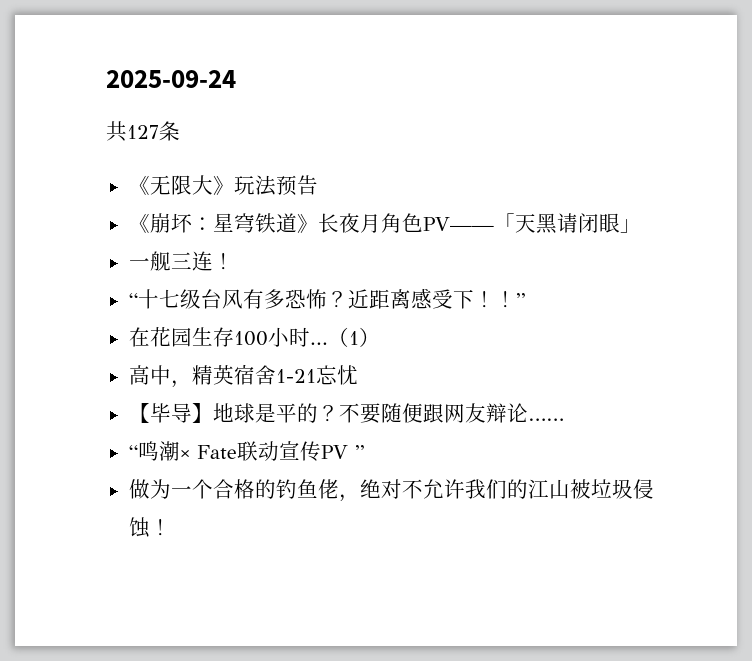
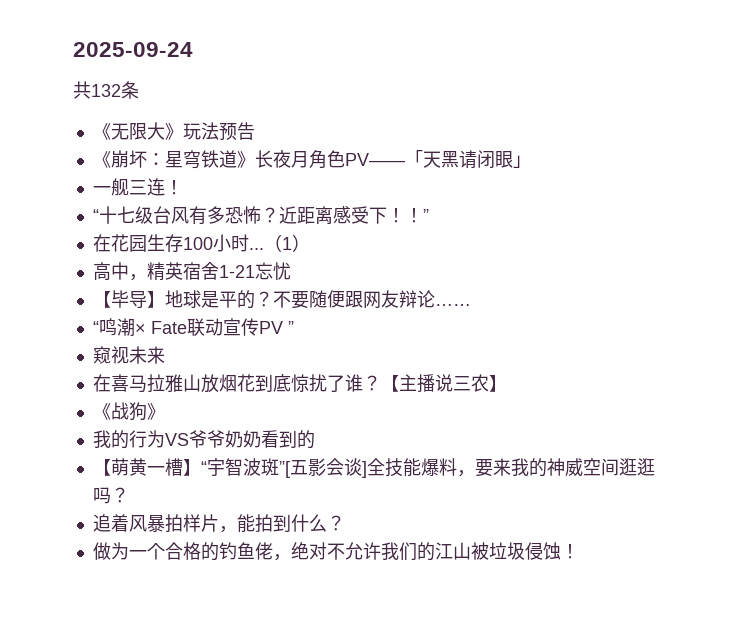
- 共127条
+ 共132条
+ 窥视未来
+ 在喜马拉雅山放烟花到底惊扰了谁？【主播说三农】
+ 《战狗》
+ 我的行为VS爷爷奶奶看到的
+ 【萌黄一槽】“宇智波斑”[五影会谈]全技能爆料，要来我的神威空间逛逛吗？
+ 追着风暴拍样片，能拍到什么？

